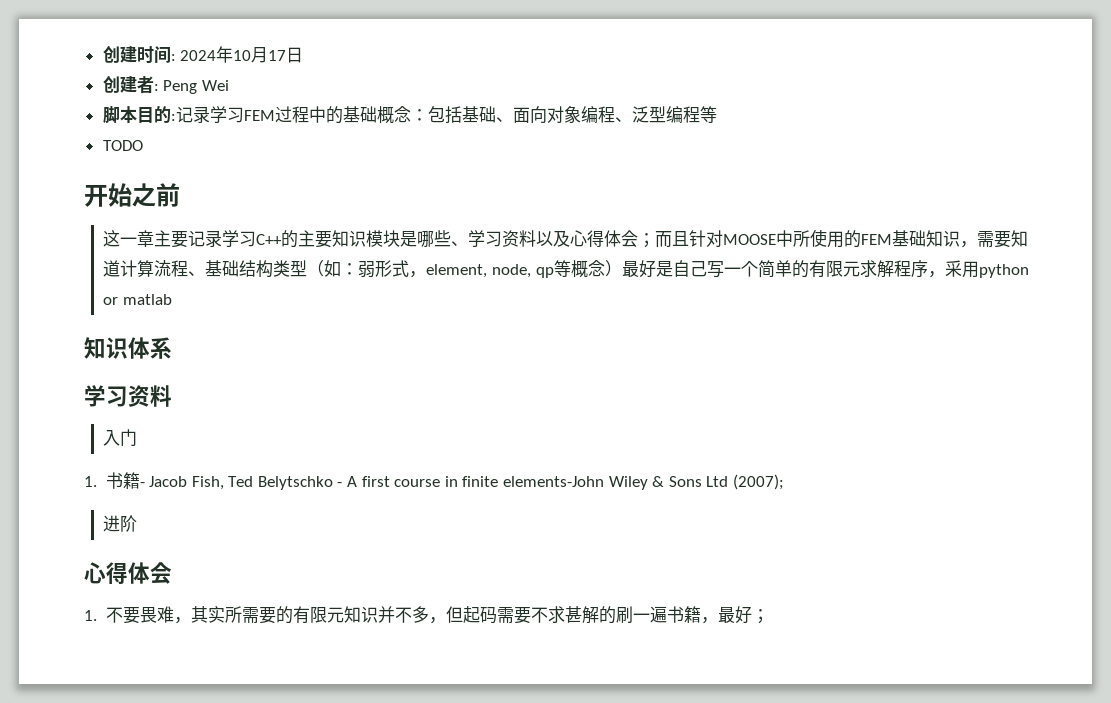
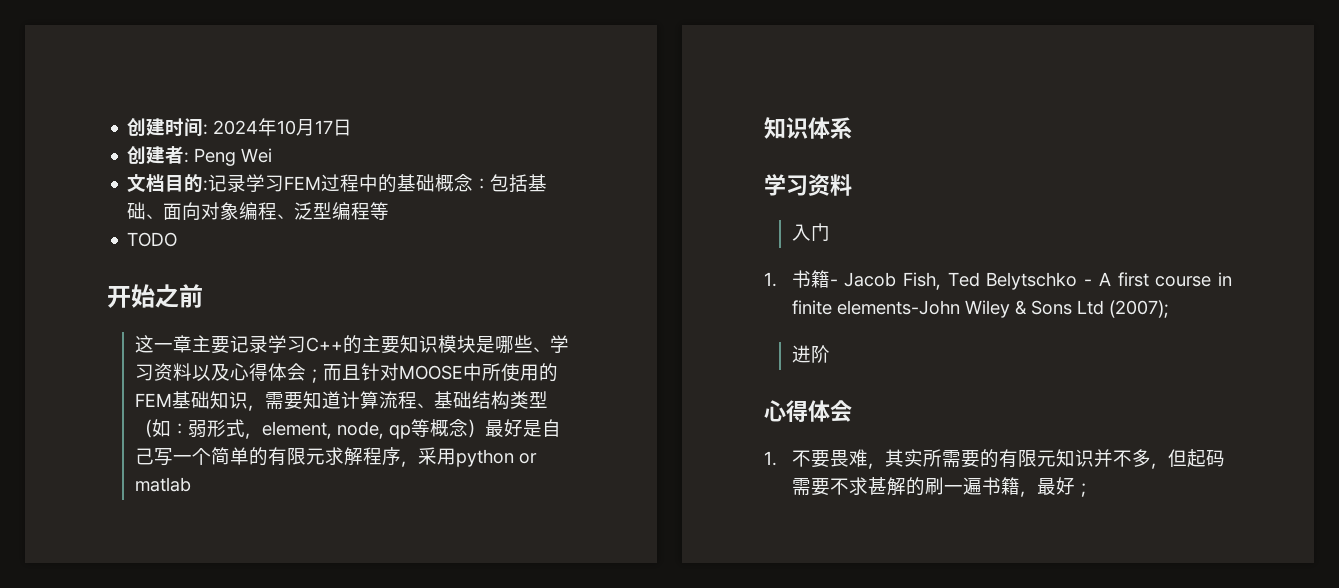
- 脚本目的:记录学习FEM过程中的基础概念：包括基础、面向对象编程、泛型编程等
+ 文档目的:记录学习FEM过程中的基础概念：包括基础、面向对象编程、泛型编程等

